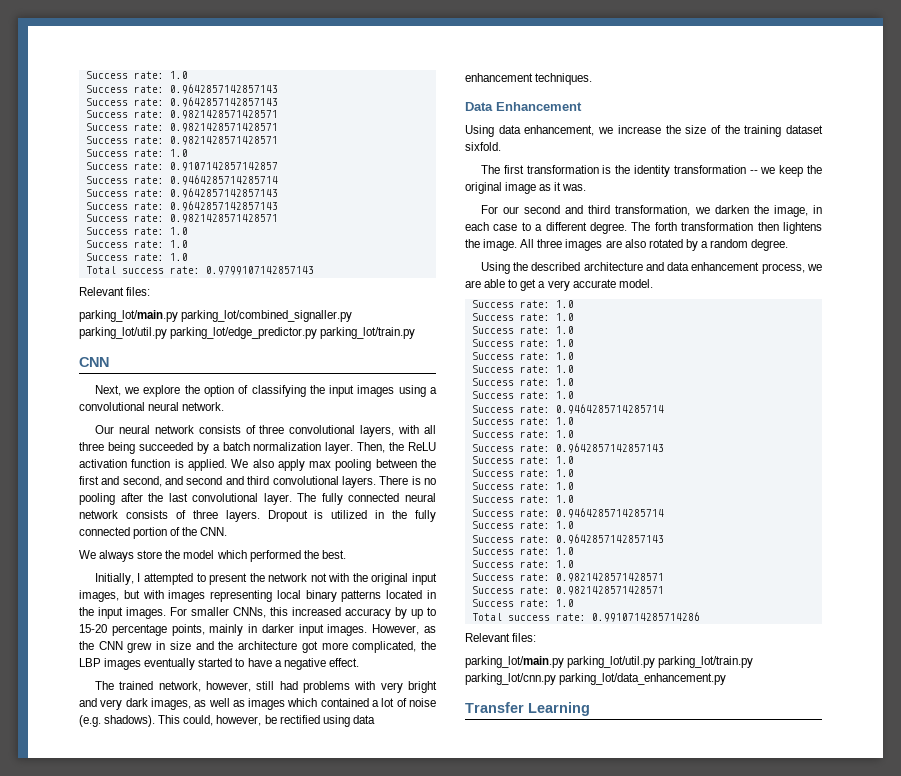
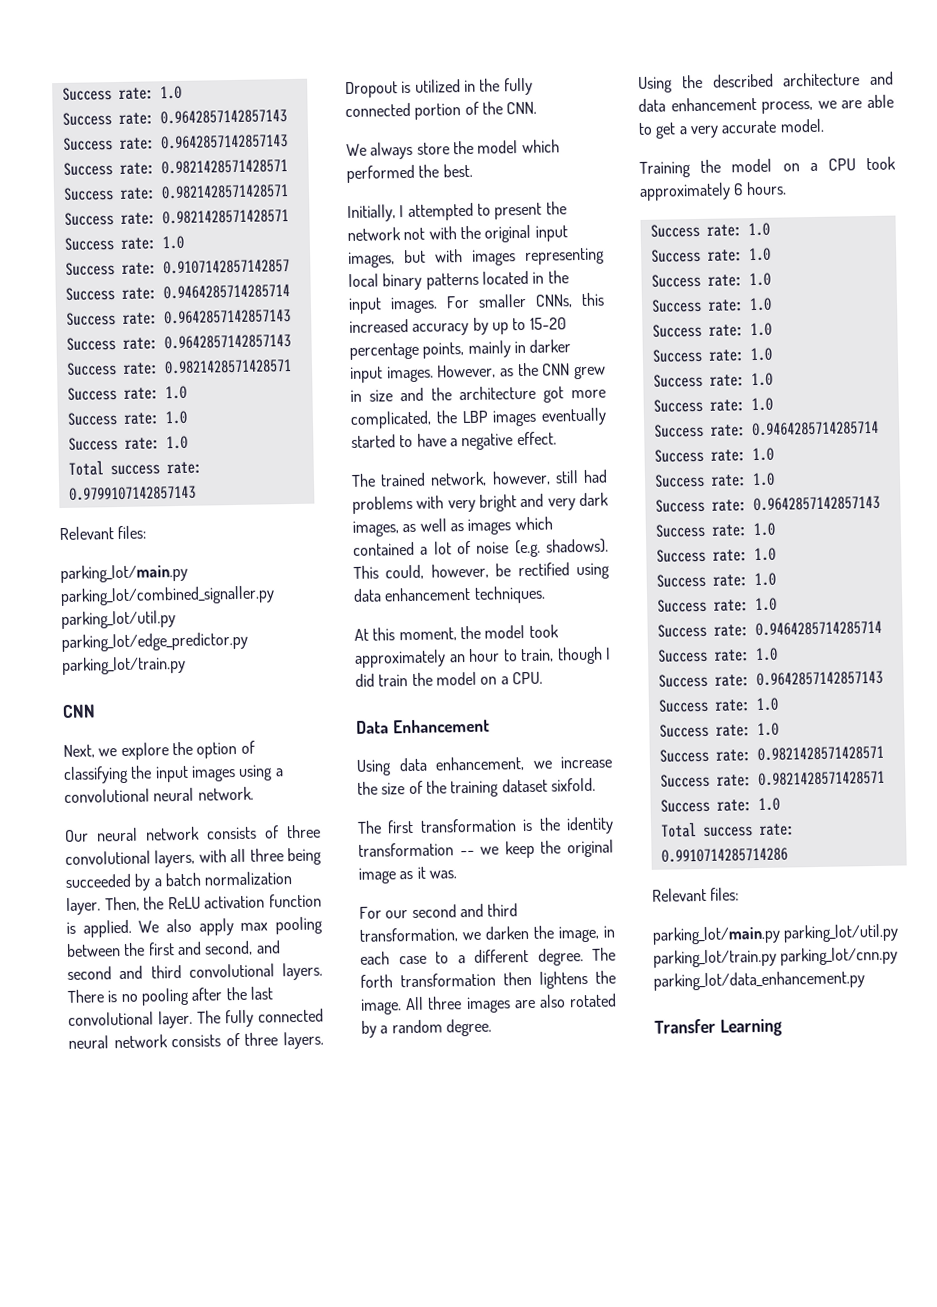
+ At this moment, the model took approximately an hour to train, though I did train the model on a CPU.
+ Training the model on a CPU took approximately 6 hours.

